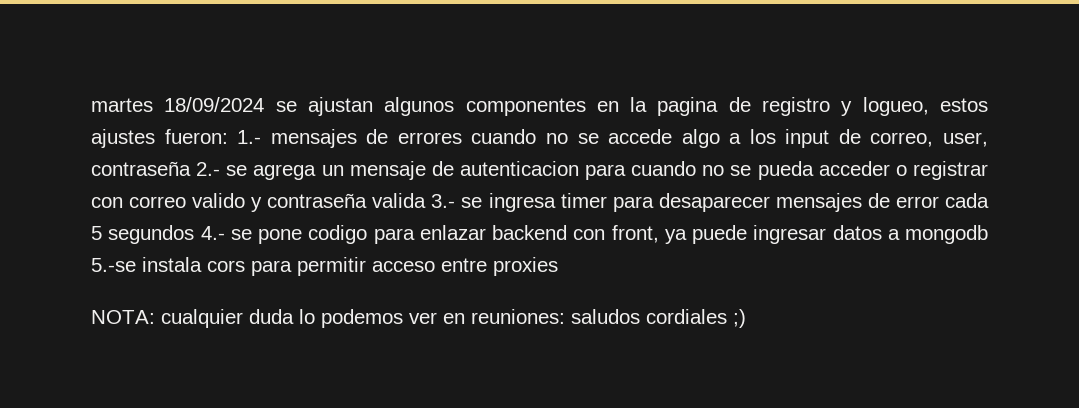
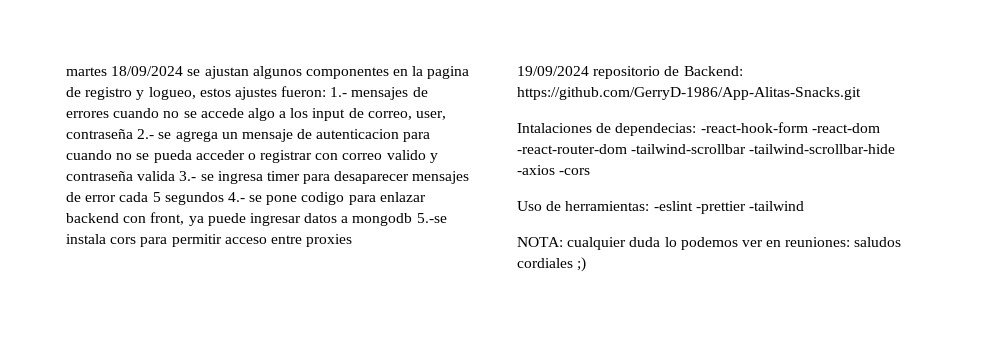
+ 19/09/2024 repositorio de Backend: https://github.com/GerryD-1986/App-Alitas-Snacks.git
+ Intalaciones de dependecias: -react-hook-form -react-dom -react-router-dom -tailwind-scrollbar -tailwind-scrollbar-hide -axios -cors
+ Uso de herramientas: -eslint -prettier -tailwind

